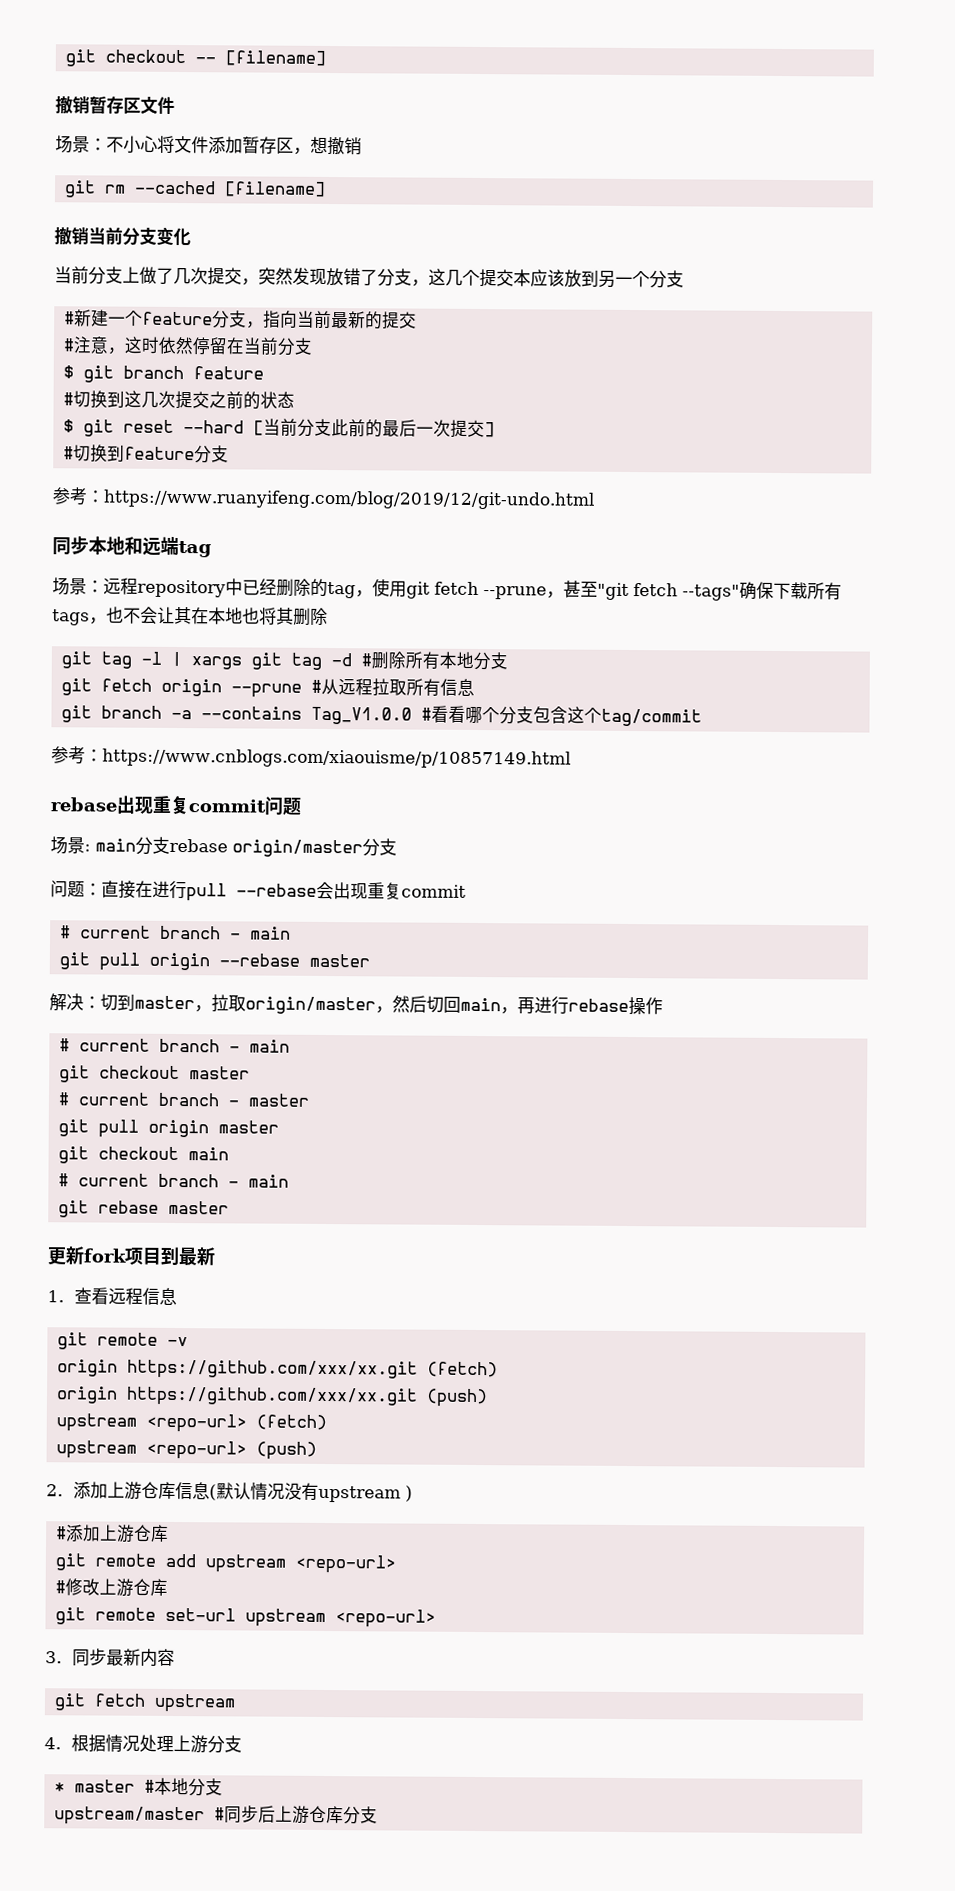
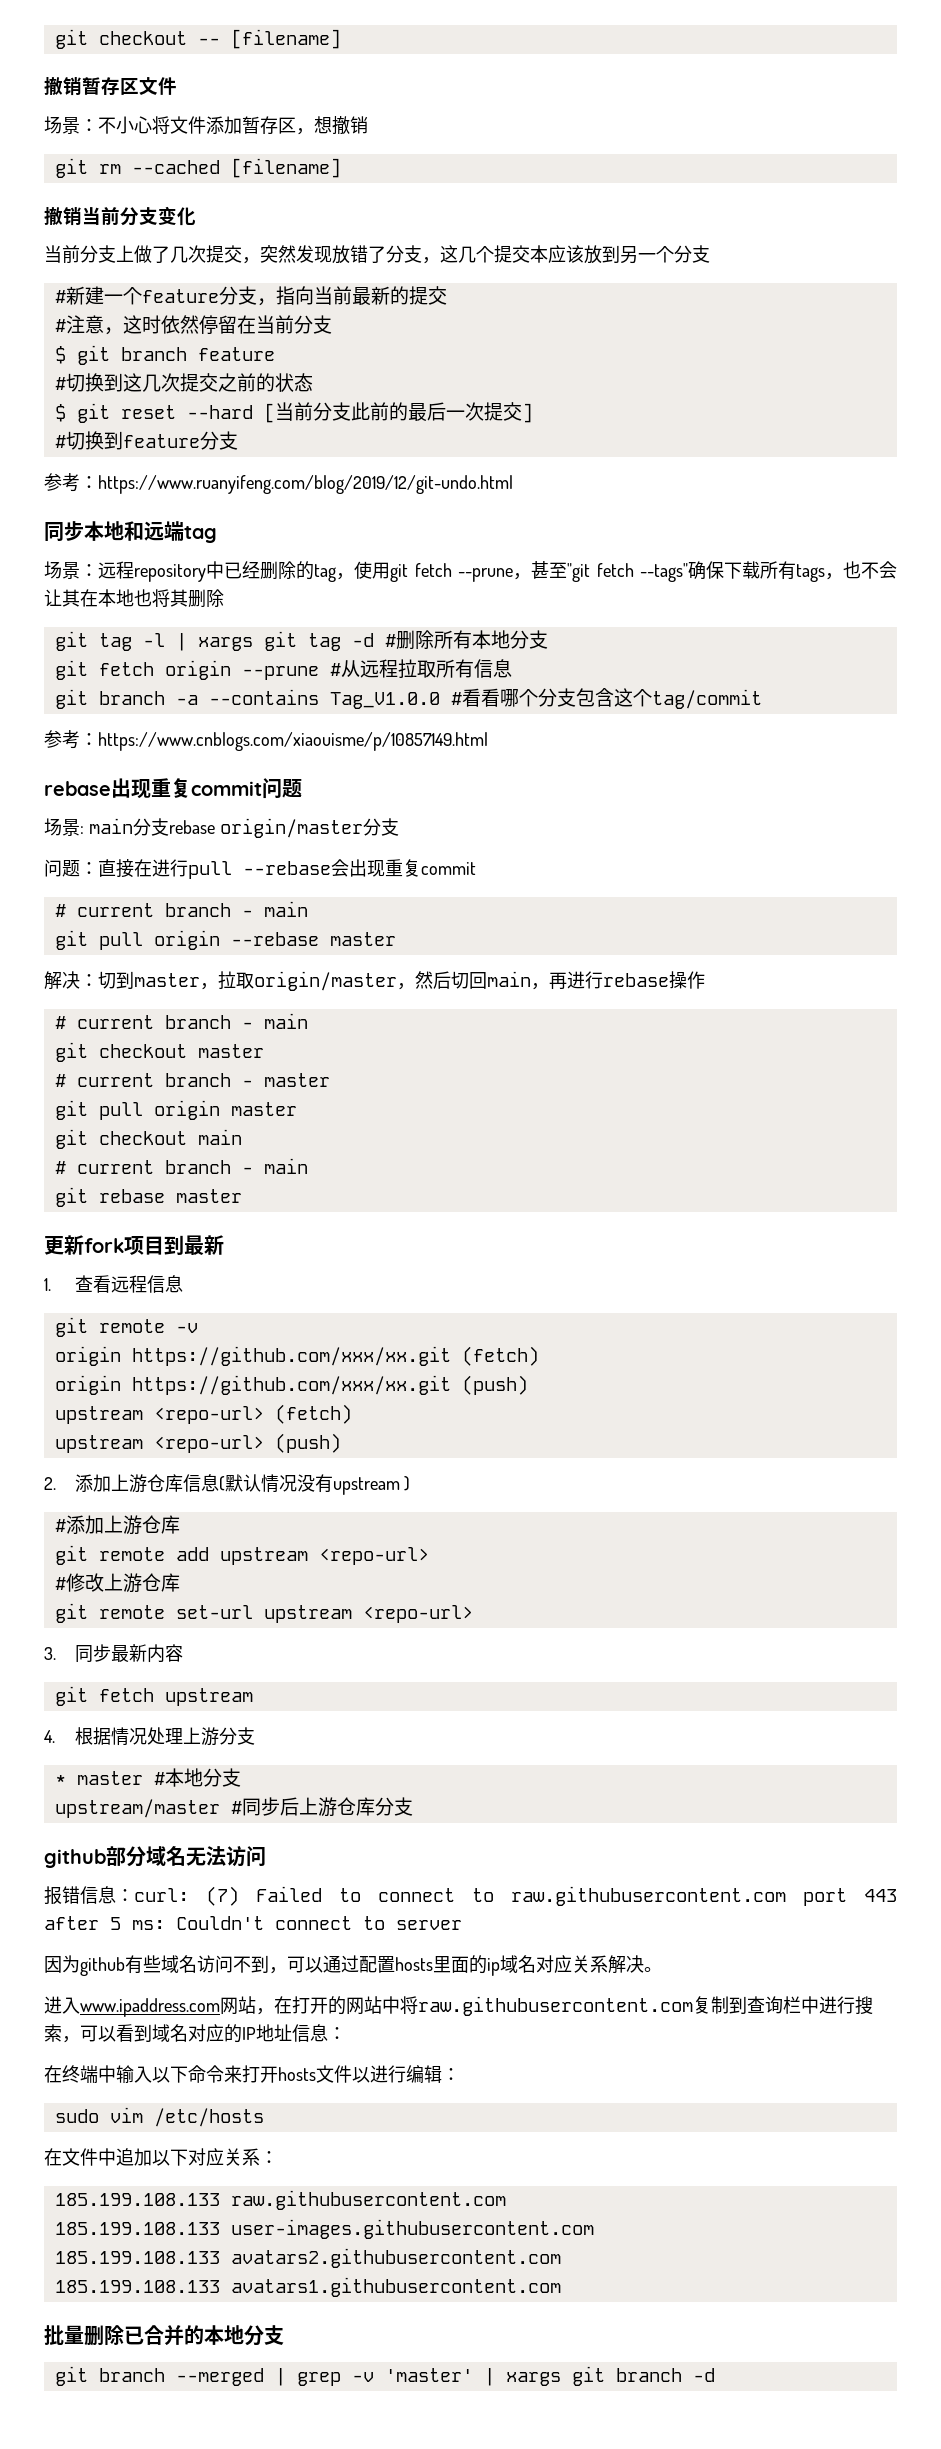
+ github部分域名无法访问
+ 报错信息：curl: (7) Failed to connect to raw.githubusercontent.com port 443 after 5 ms: Couldn't connect to server
+ 因为github有些域名访问不到，可以通过配置hosts里面的ip域名对应关系解决。
+ 进入www.ipaddress.com网站，在打开的网站中将raw.githubusercontent.com复制到查询栏中进行搜索，可以看到域名对应的IP地址信息：
+ 在终端中输入以下命令来打开hosts文件以进行编辑：
+ sudo vim /etc/hosts
+ 在文件中追加以下对应关系：
+ 185.199.108.133 raw.githubusercontent.com
+ 185.199.108.133 user-images.githubusercontent.com
+ 185.199.108.133 avatars2.githubusercontent.com
+ 185.199.108.133 avatars1.githubusercontent.com
+ 批量删除已合并的本地分支
+ git branch --merged | grep -v 'master' | xargs git branch -d

